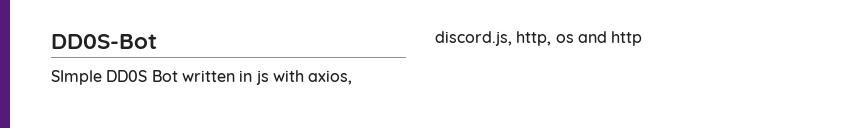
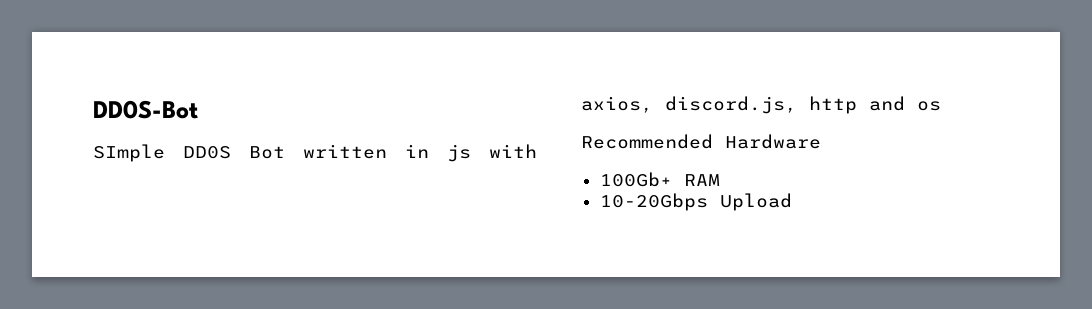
- SImple DD0S Bot written in js with axios, discord.js, http, os and http
+ SImple DD0S Bot written in js with axios, discord.js, http and os
+ Recommended Hardware
+ 100Gb+ RAM
+ 10-20Gbps Upload

